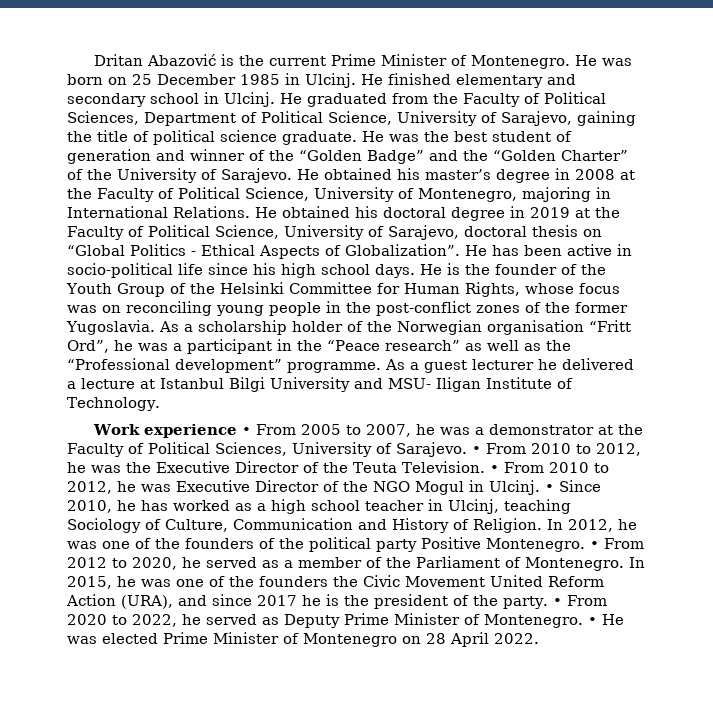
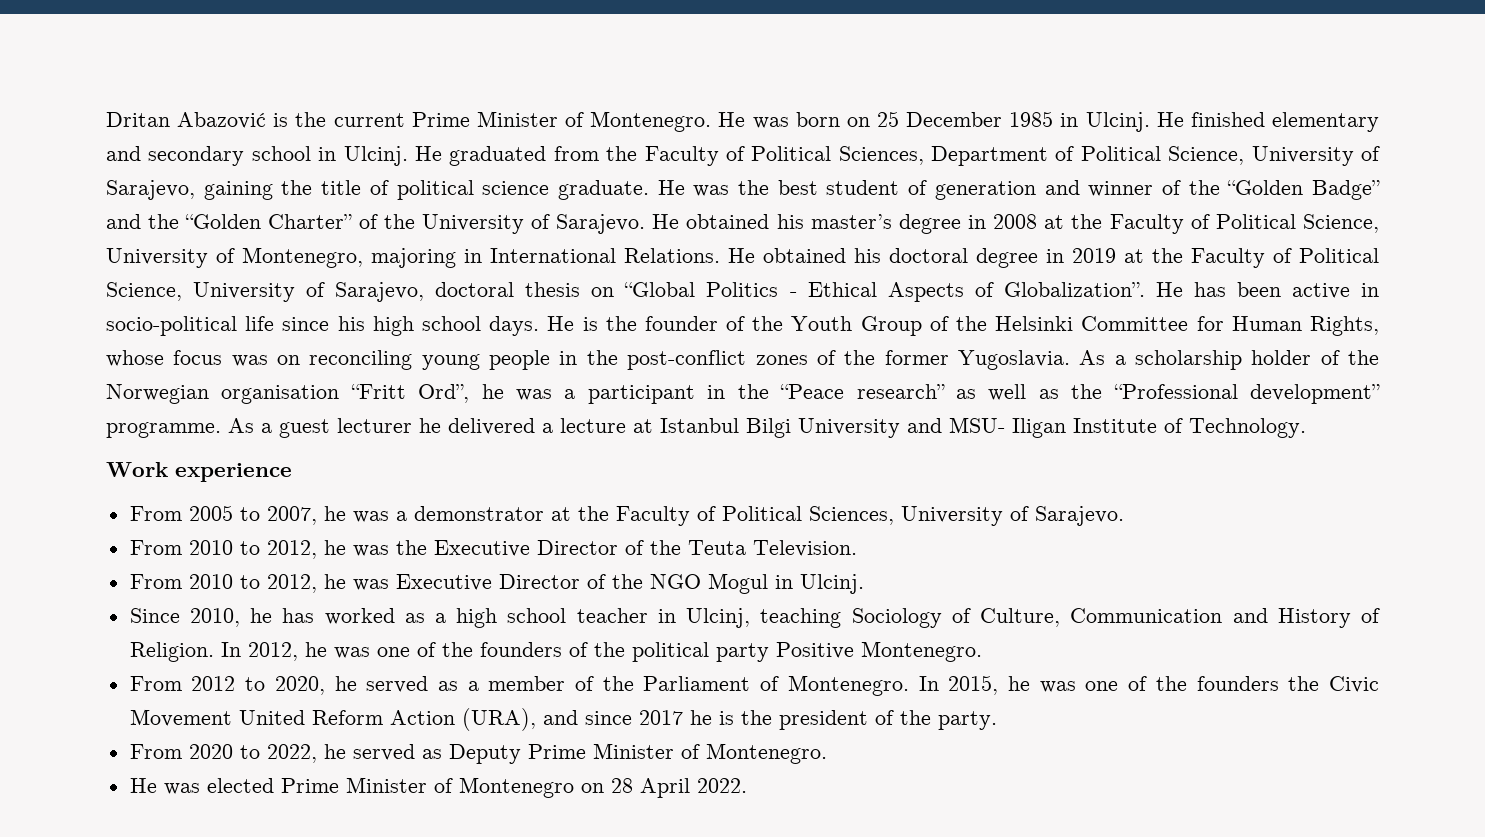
- Work experience • From 2005 to 2007, he was a demonstrator at the Faculty of Political Sciences, University of Sarajevo. • From 2010 to 2012, he was the Executive Director of the Teuta Television. • From 2010 to 2012, he was Executive Director of the NGO Mogul in Ulcinj. • Since 2010, he has worked as a high school teacher in Ulcinj, teaching Sociology of Culture, Communication and History of Religion.
+ Work experience
+ From 2005 to 2007, he was a demonstrator at the Faculty of Political Sciences, University of Sarajevo.
+ From 2010 to 2012, he was the Executive Director of the Teuta Television.
+ From 2010 to 2012, he was Executive Director of the NGO Mogul in Ulcinj.
+ Since 2010, he has worked as a high school teacher in Ulcinj, teaching Sociology of Culture, Communication and History of Religion.
- In 2012, he was one of the founders of the political party Positive Montenegro. • From 2012 to 2020, he served as a member of the Parliament of Montenegro.
+ In 2012, he was one of the founders of the political party Positive Montenegro.
+ From 2012 to 2020, he served as a member of the Parliament of Montenegro.
- In 2015, he was one of the founders the Civic Movement United Reform Action (URA), and since 2017 he is the president of the party. • From 2020 to 2022, he served as Deputy Prime Minister of Montenegro. • He was elected Prime Minister of Montenegro on 28 April 2022.
+ In 2015, he was one of the founders the Civic Movement United Reform Action (URA), and since 2017 he is the president of the party.
+ From 2020 to 2022, he served as Deputy Prime Minister of Montenegro.
+ He was elected Prime Minister of Montenegro on 28 April 2022.

